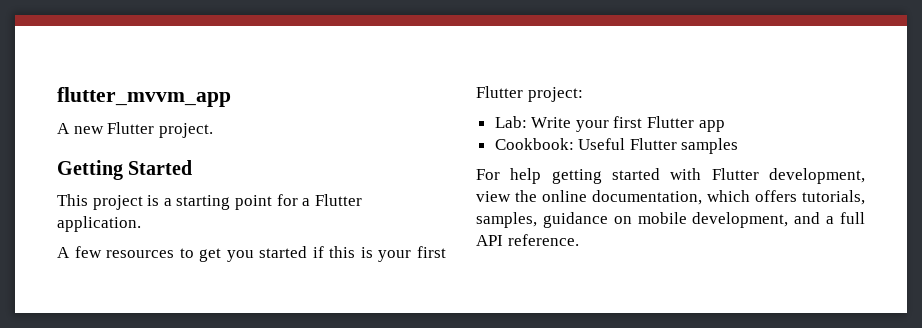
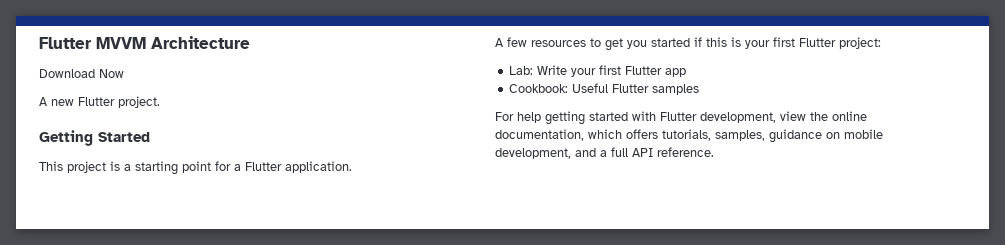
- flutter_mvvm_app
+ Flutter MVVM Architecture
+ Download Now

